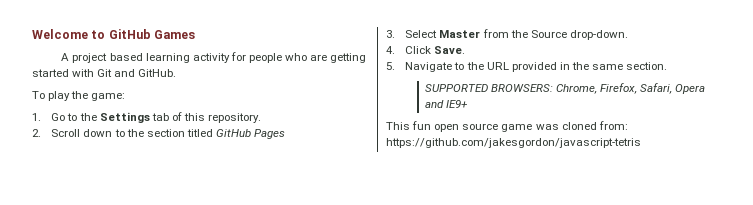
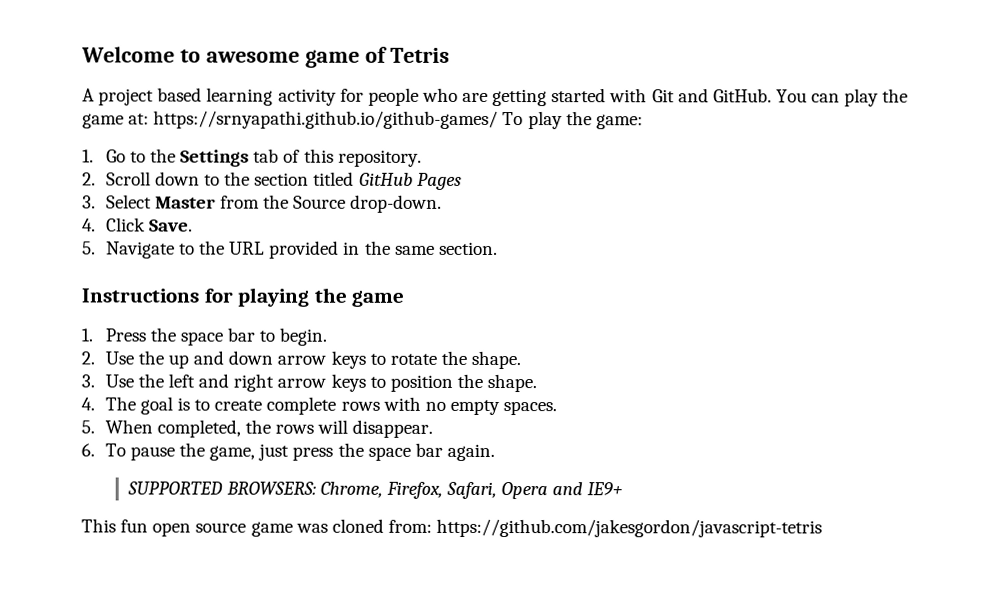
- Welcome to GitHub Games
+ Welcome to awesome game of Tetris
- A project based learning activity for people who are getting started with Git and GitHub.
- To play the game:
+ A project based learning activity for people who are getting started with Git and GitHub. You can play the game at: https://srnyapathi.github.io/github-games/ To play the game:
+ Instructions for playing the game
+ 1. Press the space bar to begin.
+ 2. Use the up and down arrow keys to rotate the shape.
+ 3. Use the left and right arrow keys to position the shape.
+ 4. The goal is to create complete rows with no empty spaces.
+ 5. When completed, the rows will disappear.
+ 6. To pause the game, just press the space bar again.

